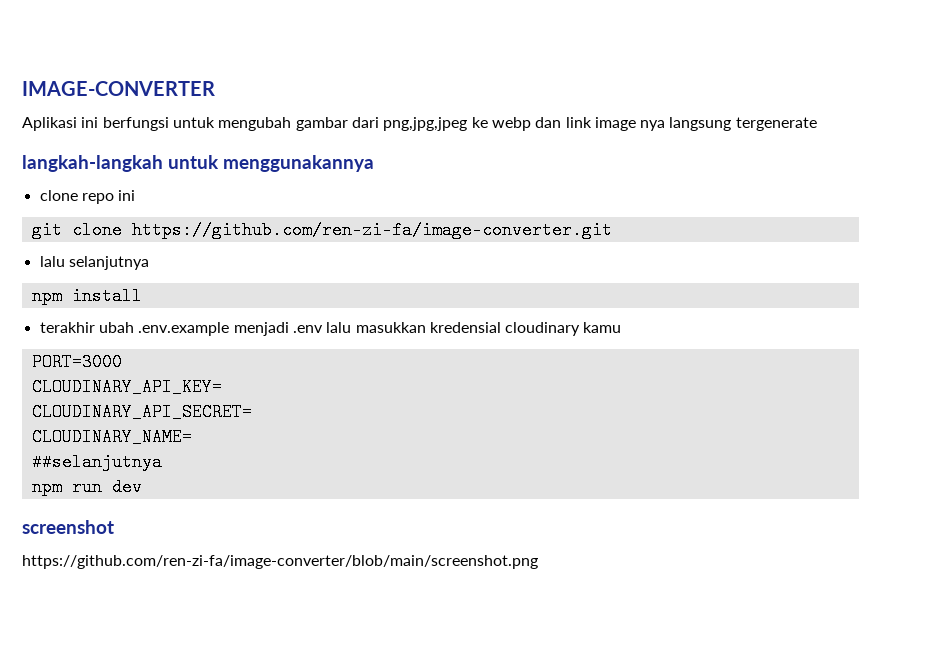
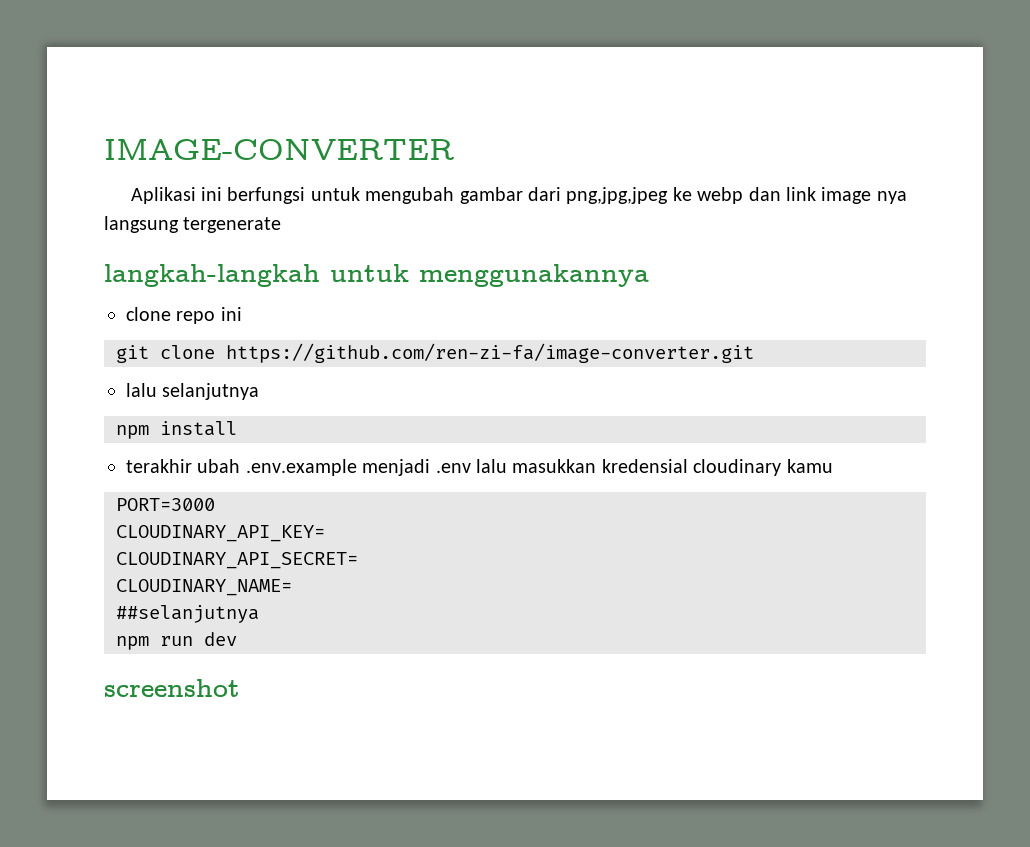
- https://github.com/ren-zi-fa/image-converter/blob/main/screenshot.png

